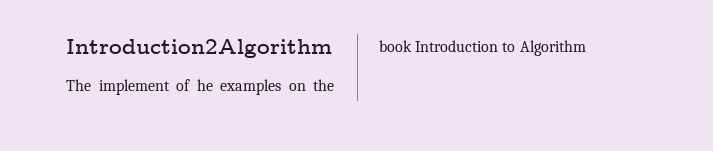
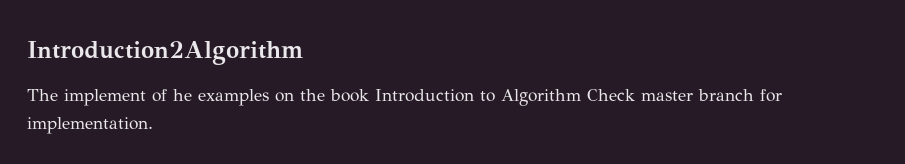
- The implement of he examples on the book Introduction to Algorithm
+ The implement of he examples on the book Introduction to Algorithm Check master branch for implementation.

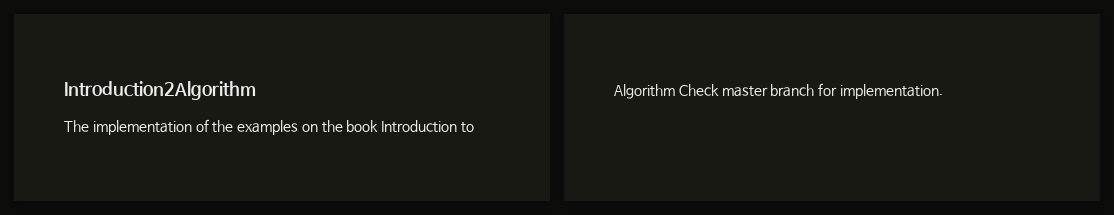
- The implement of he examples on the book Introduction to Algorithm Check master branch for implementation.
+ The implementation of the examples on the book Introduction to Algorithm Check master branch for implementation.

